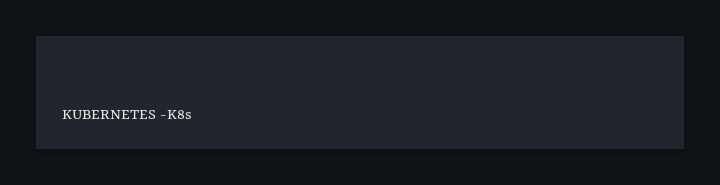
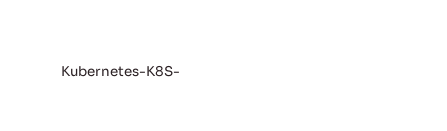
- KUBERNETES -K8s
+ Kubernetes-K8S-

